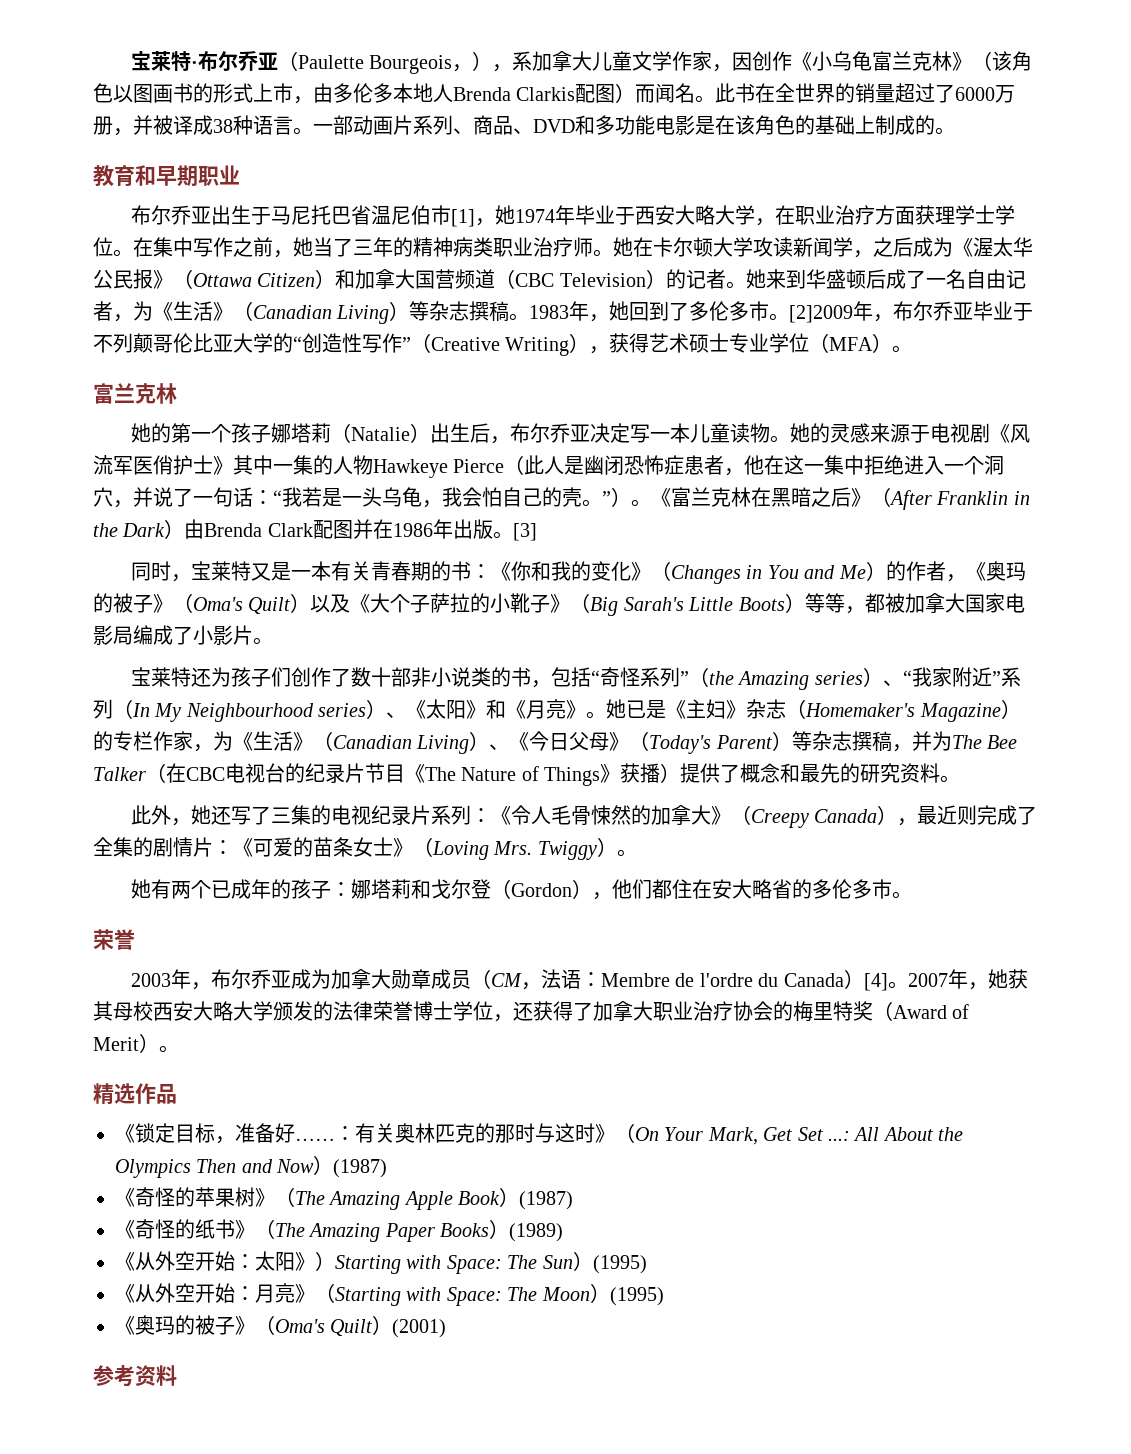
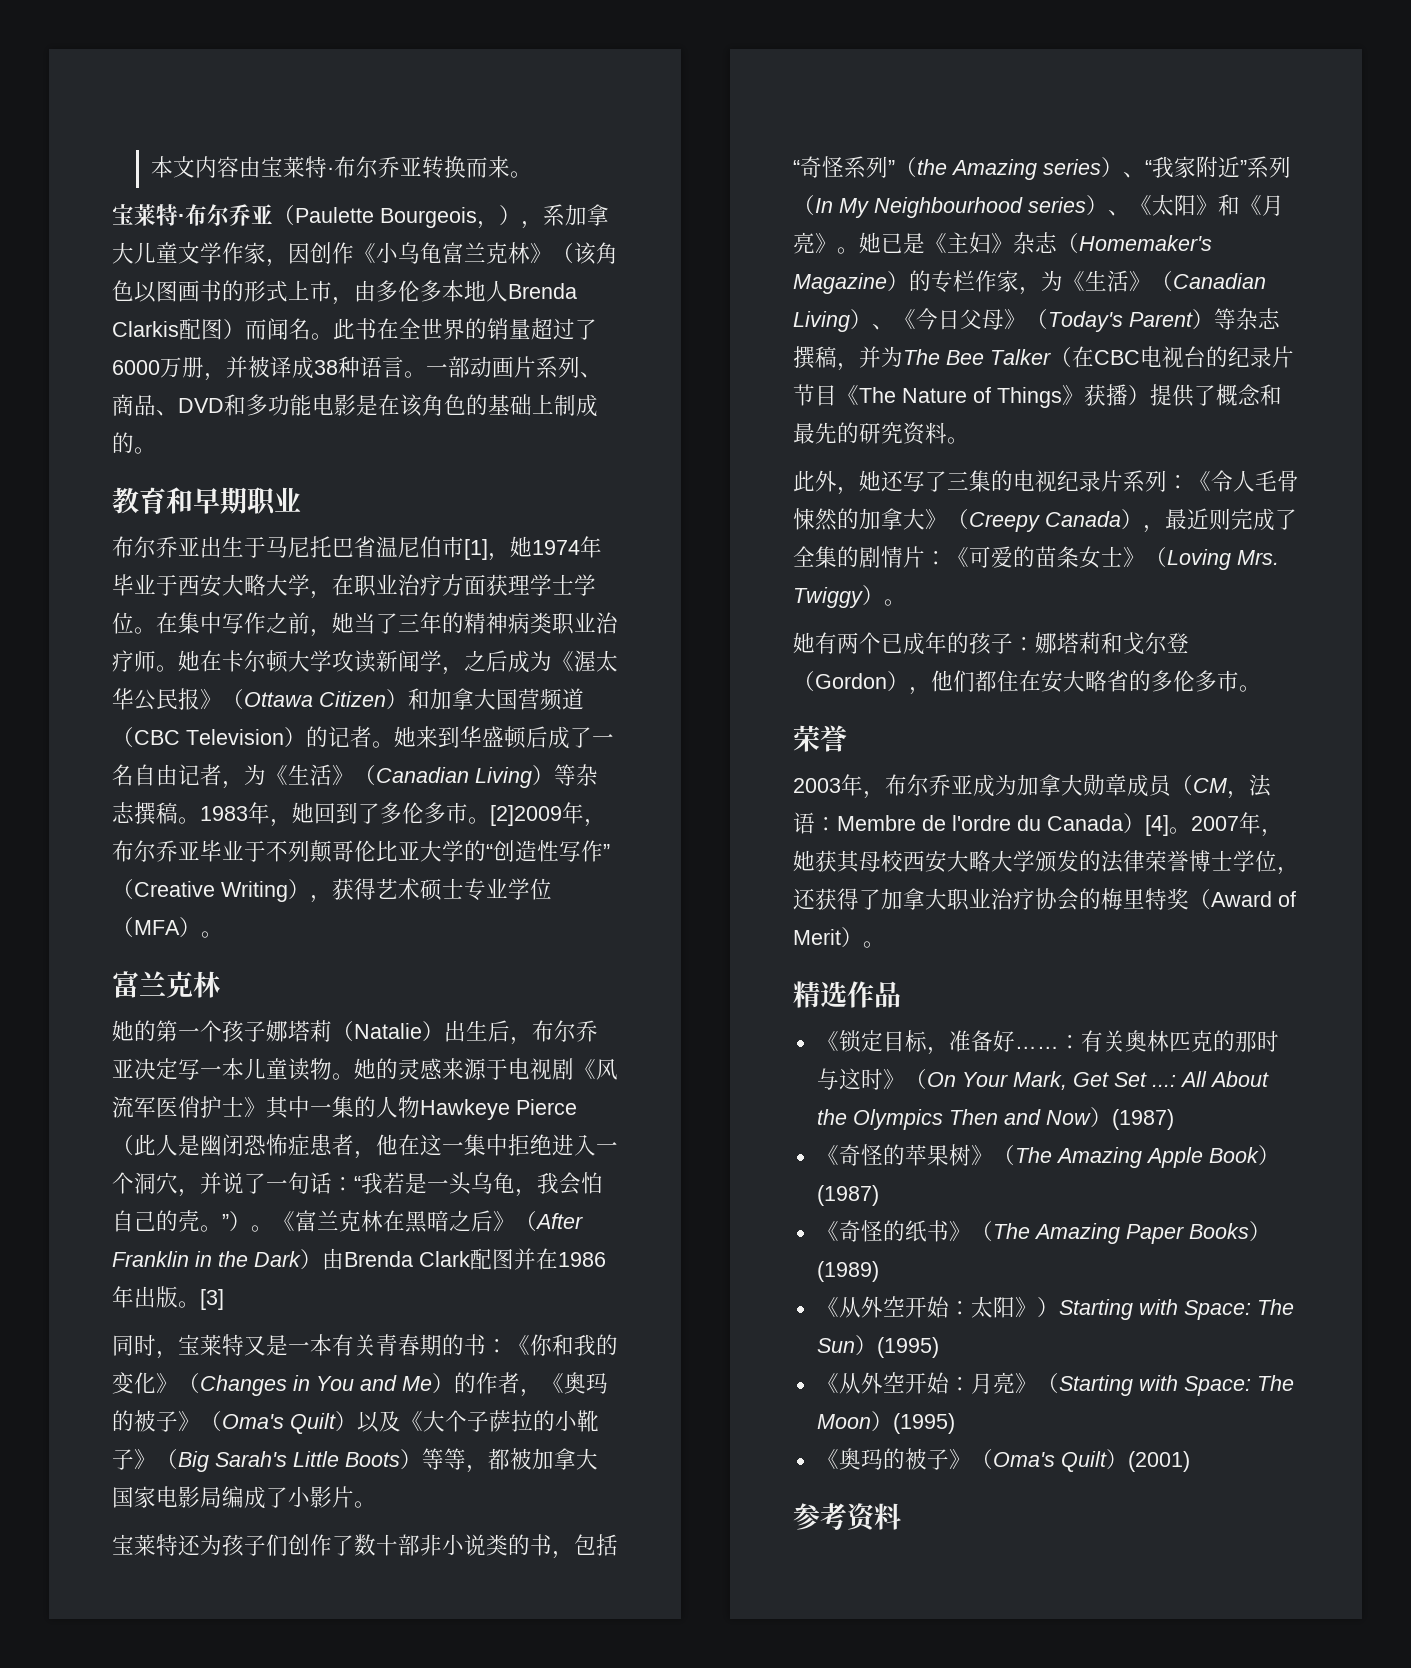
+ 本文内容由宝莱特·布尔乔亚转换而来。

